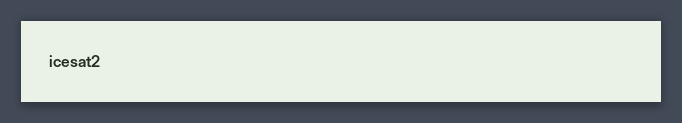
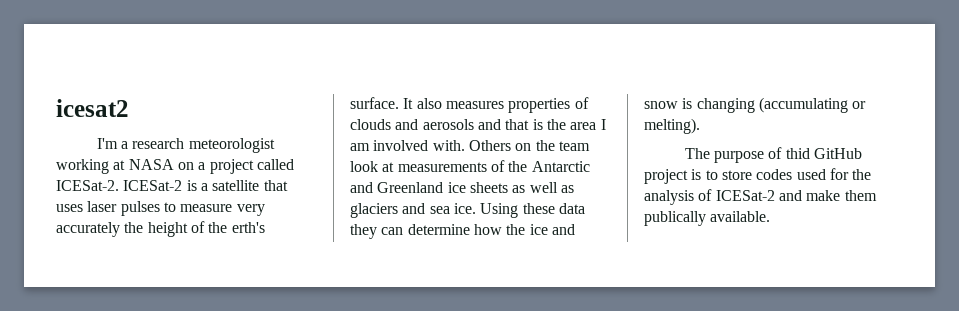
+ I'm a research meteorologist working at NASA on a project called ICESat-2. ICESat-2 is a satellite that uses laser pulses to measure very accurately the height of the erth's surface. It also measures properties of clouds and aerosols and that is the area I am involved with. Others on the team look at measurements of the Antarctic and Greenland ice sheets as well as glaciers and sea ice. Using these data they can determine how the ice and snow is changing (accumulating or melting).
+ The purpose of thid GitHub project is to store codes used for the analysis of ICESat-2 and make them publically available.

